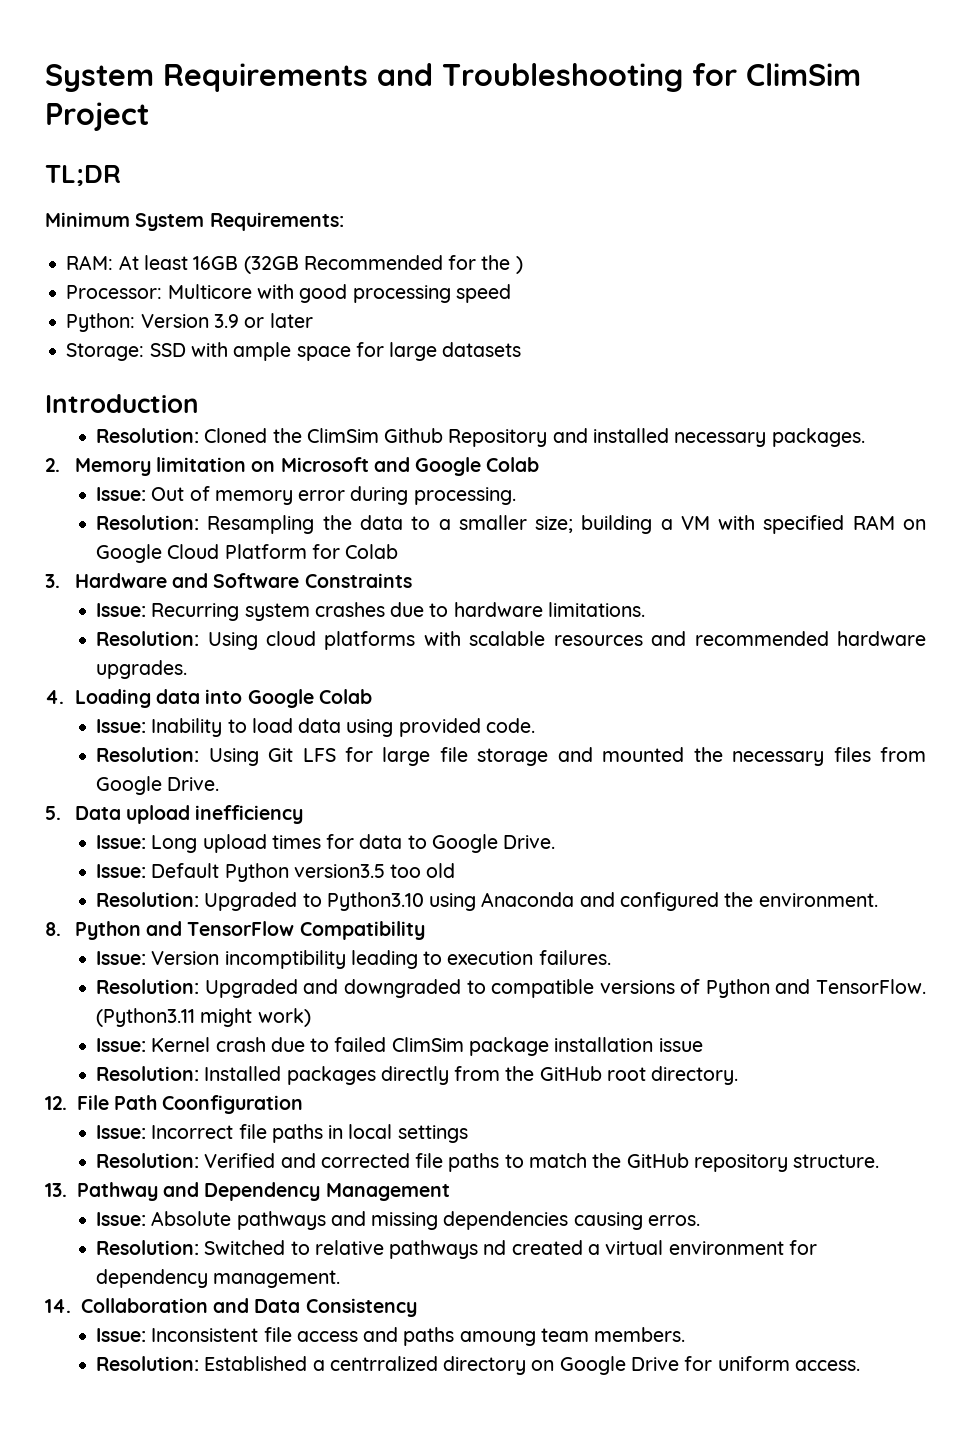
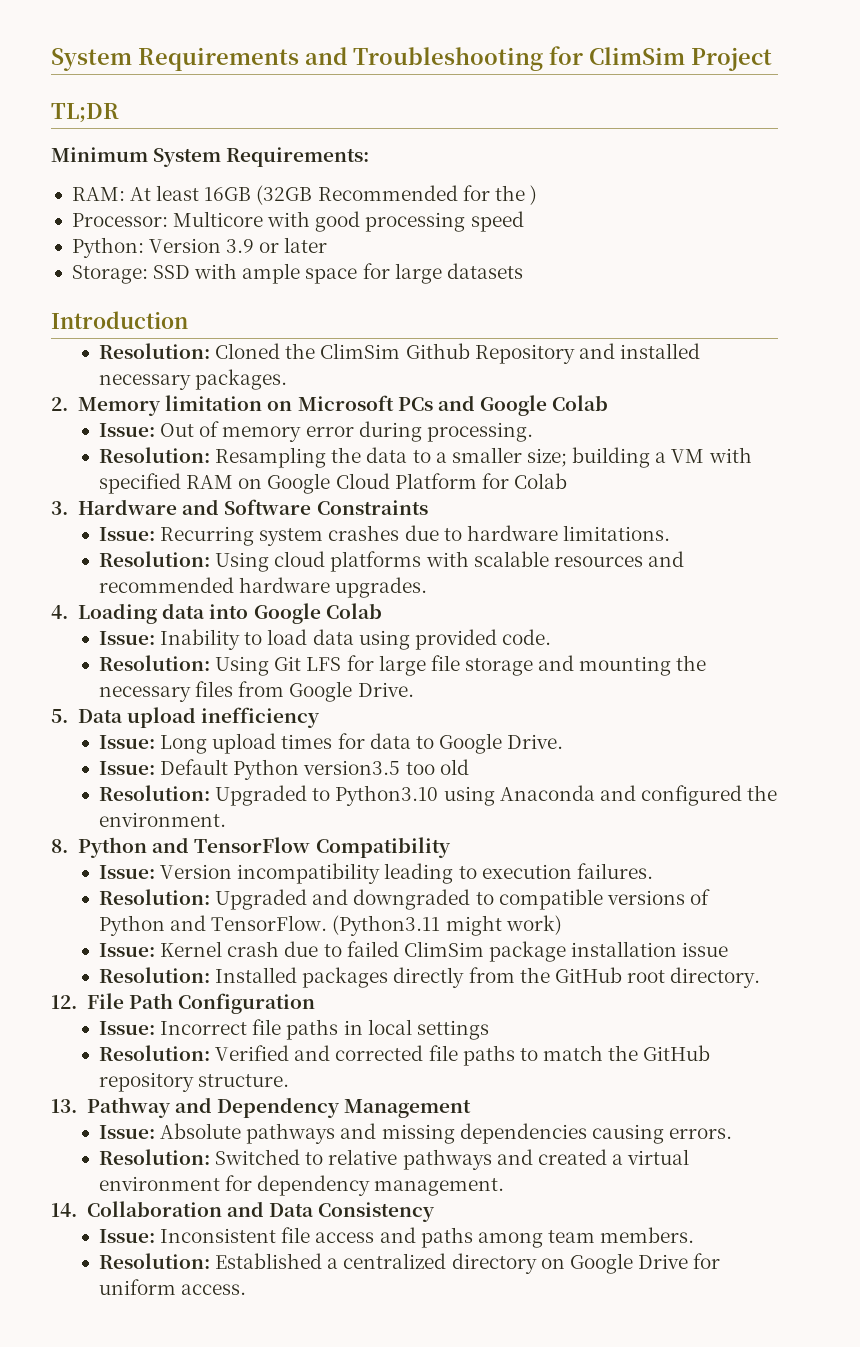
- 2. Memory limitation on Microsoft and Google Colab
+ 2. Memory limitation on Microsoft PCs and Google Colab
- Resolution: Using Git LFS for large file storage and mounted the necessary files from Google Drive.
+ Resolution: Using Git LFS for large file storage and mounting the necessary files from Google Drive.
- Issue: Version incomptibility leading to execution failures.
+ Issue: Version incompatibility leading to execution failures.
- 12. File Path Coonfiguration
+ 12. File Path Configuration
- Issue: Absolute pathways and missing dependencies causing erros.
+ Issue: Absolute pathways and missing dependencies causing errors.
- Resolution: Switched to relative pathways nd created a virtual environment for dependency management.
+ Resolution: Switched to relative pathways and created a virtual environment for dependency management.
- Issue: Inconsistent file access and paths amoung team members.
+ Issue: Inconsistent file access and paths among team members.
- Resolution: Established a centrralized directory on Google Drive for uniform access.
+ Resolution: Established a centralized directory on Google Drive for uniform access.

